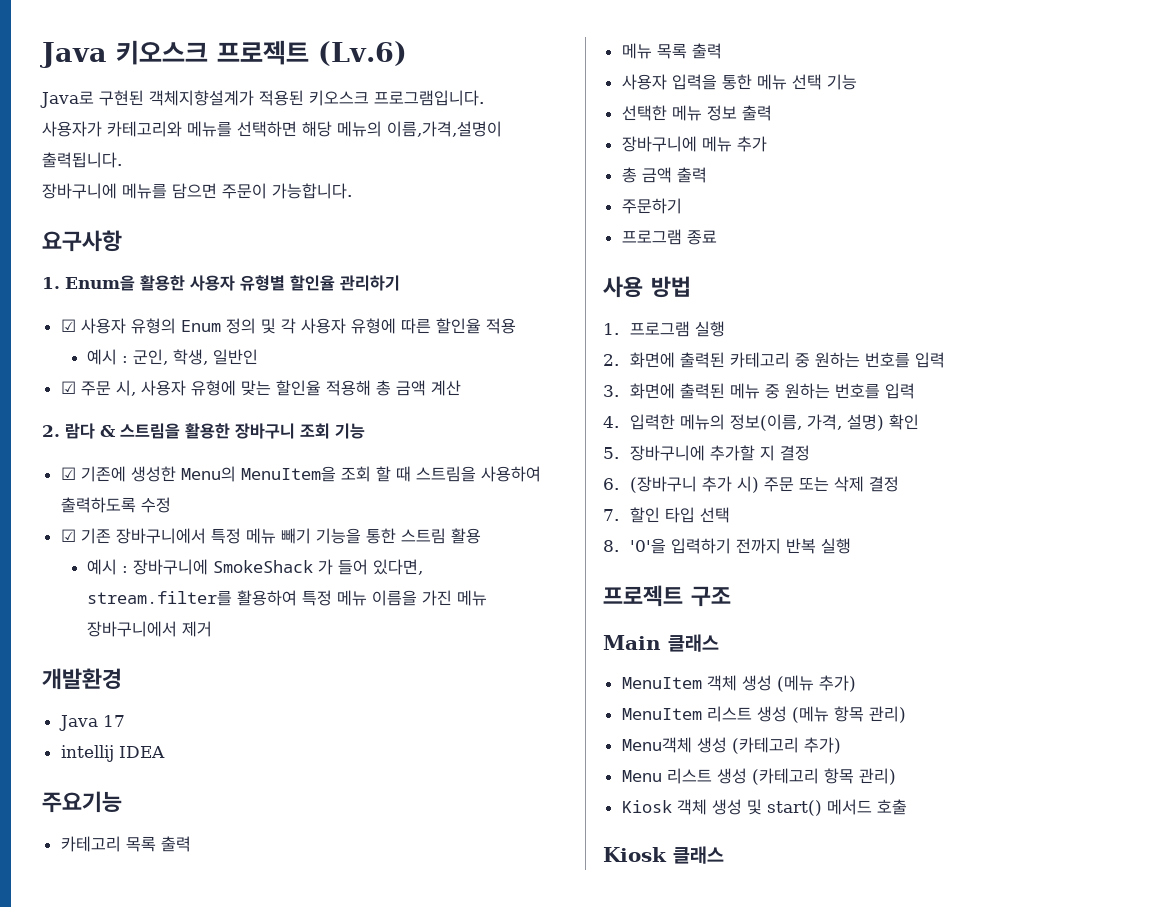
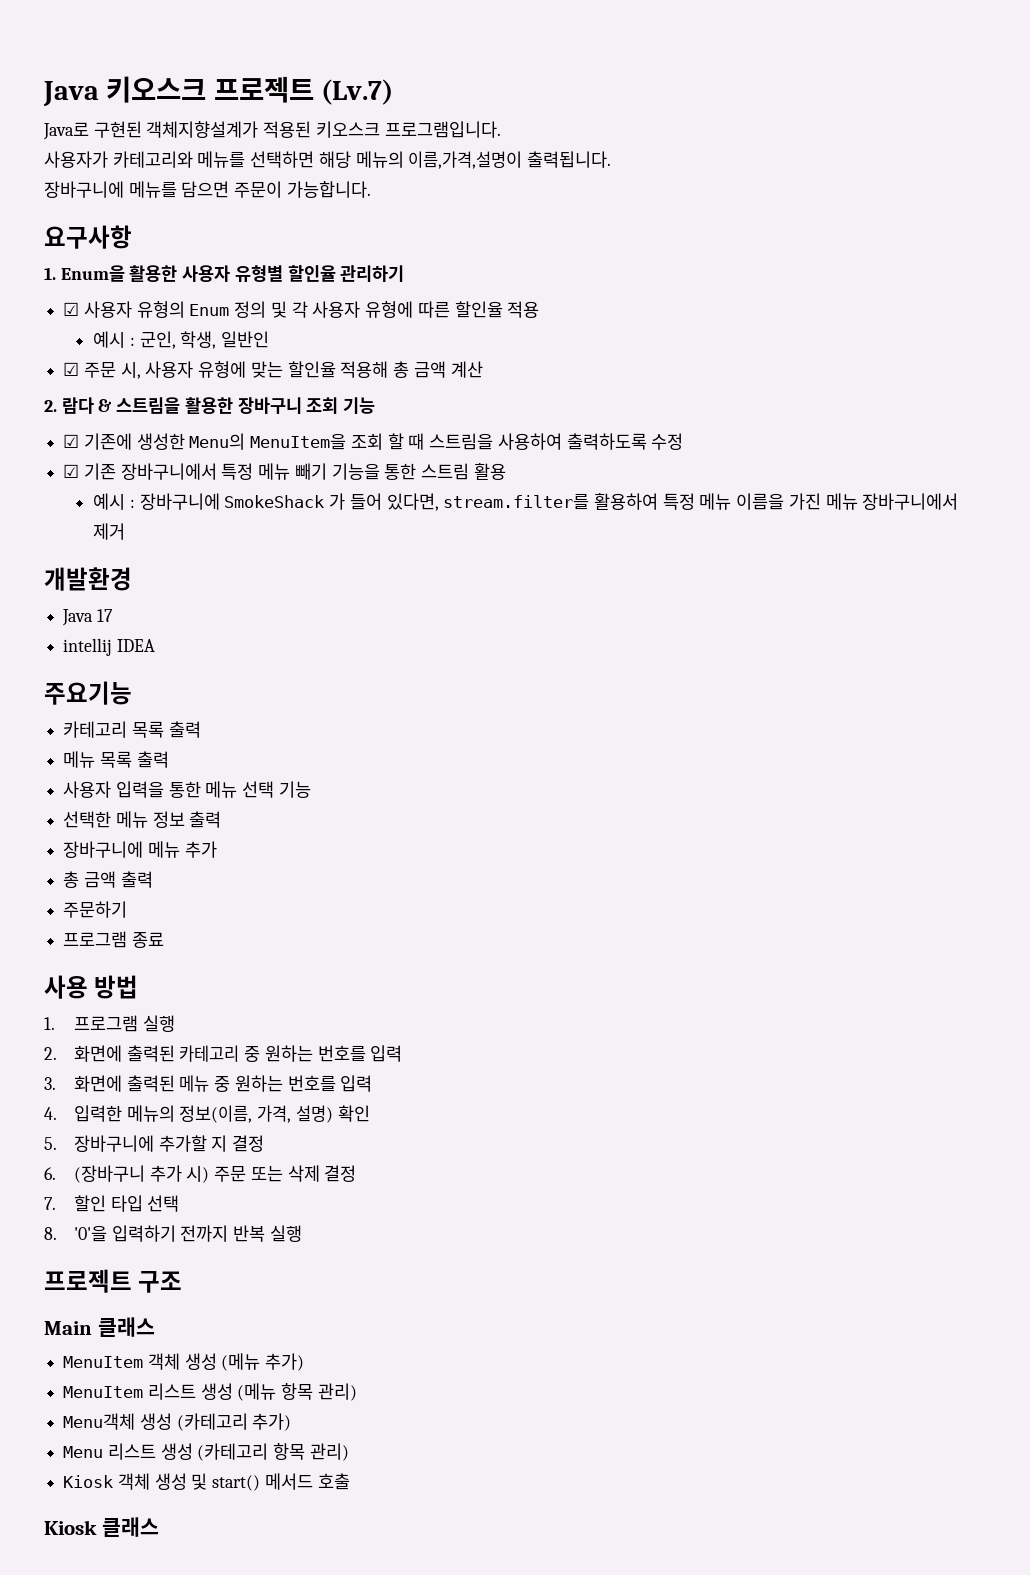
- Java 키오스크 프로젝트 (Lv.6)
+ Java 키오스크 프로젝트 (Lv.7)

